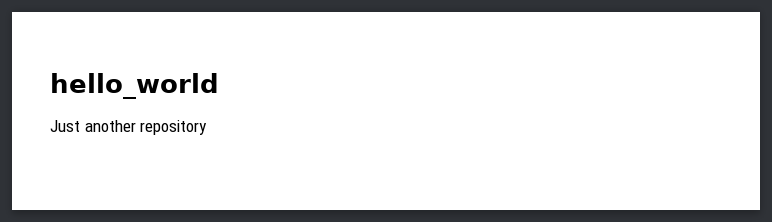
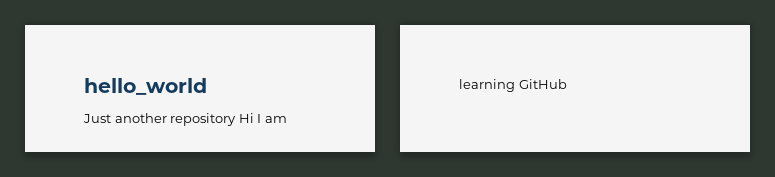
- Just another repository
+ Just another repository Hi I am learning GitHub

